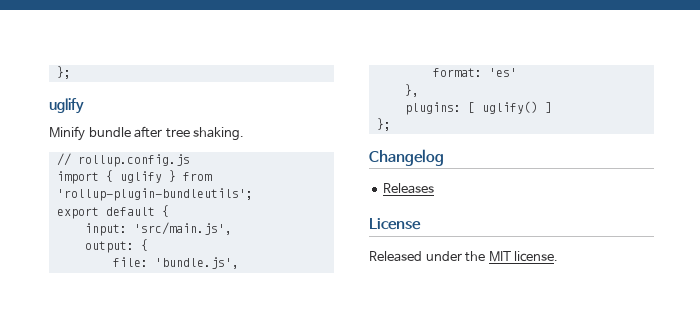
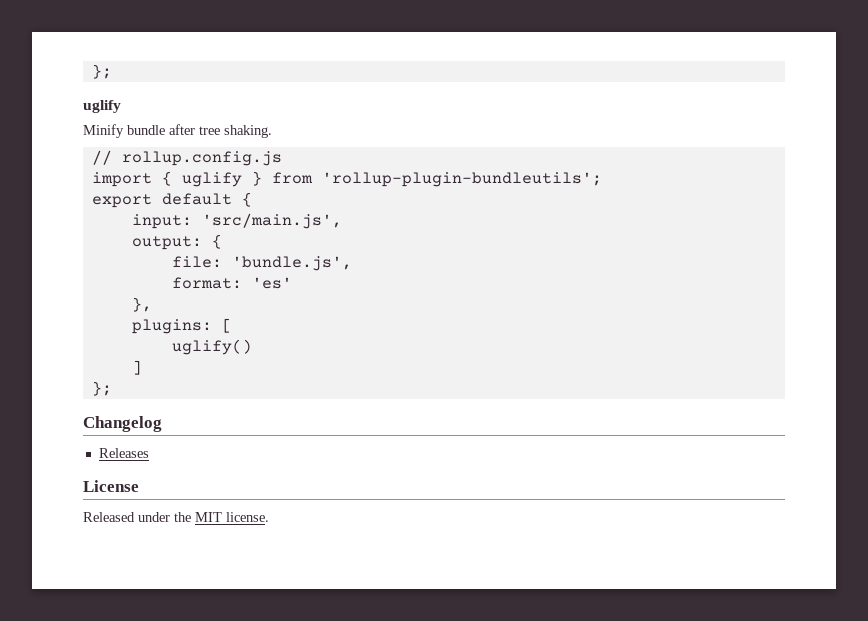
- plugins: [ uglify() ]
+ plugins: [
+ uglify()
+ ]

